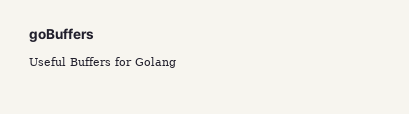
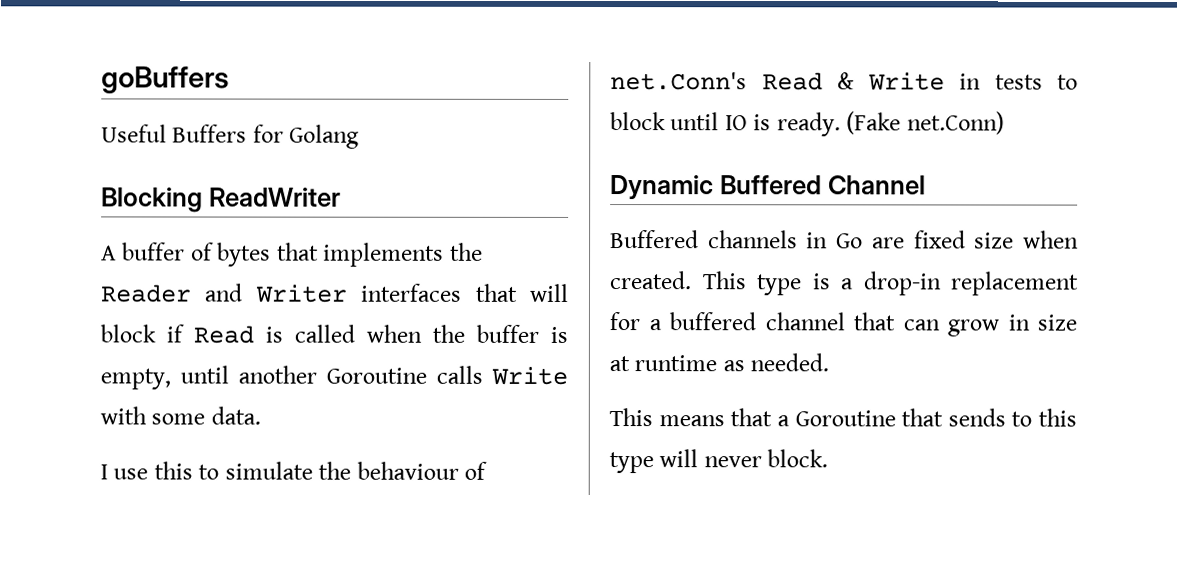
+ Blocking ReadWriter
+ A buffer of bytes that implements the Reader and Writer interfaces that will block if Read is called when the buffer is empty, until another Goroutine calls Write with some data.
+ I use this to simulate the behaviour of net.Conn's Read & Write in tests to block until IO is ready. (Fake net.Conn)
+ Dynamic Buffered Channel
+ Buffered channels in Go are fixed size when created. This type is a drop-in replacement for a buffered channel that can grow in size at runtime as needed.
+ This means that a Goroutine that sends to this type will never block.

